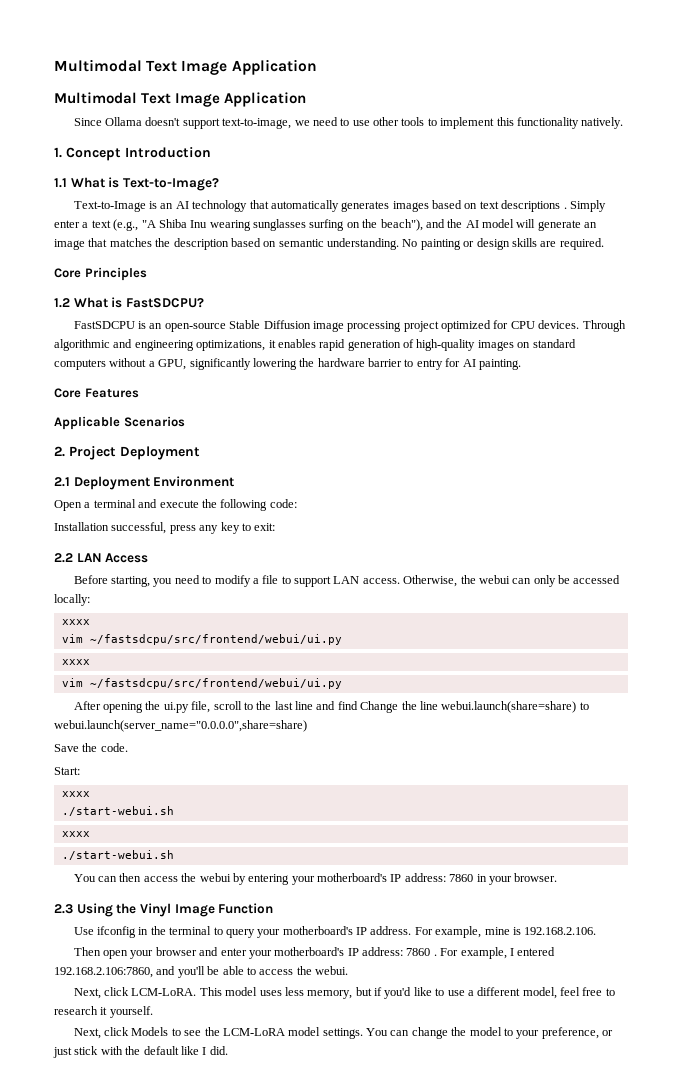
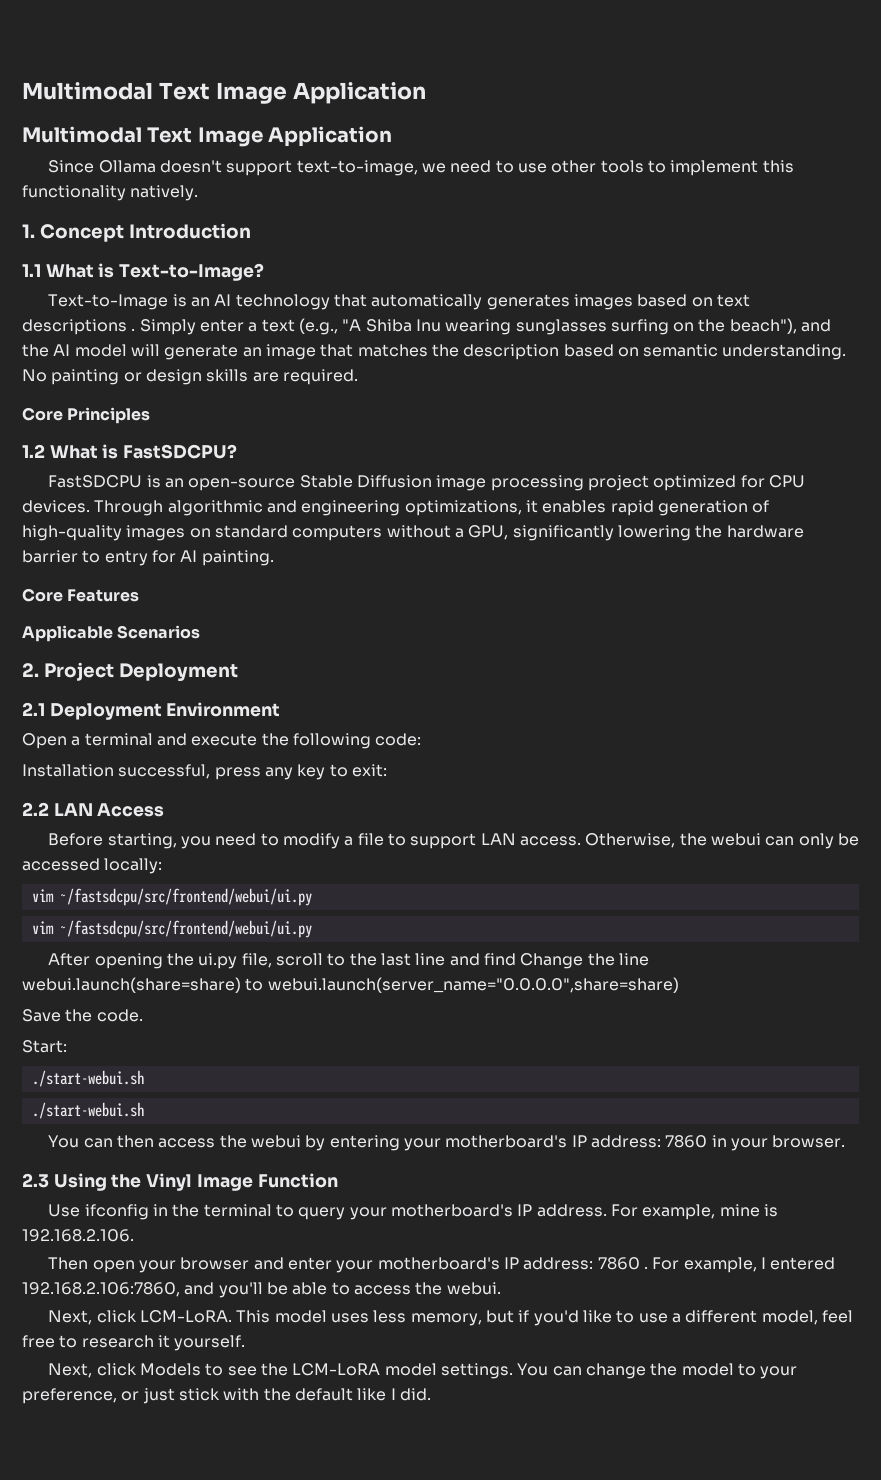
  Otherwise, the webui can only be accessed locally:
- xxxx
  vim ~/fastsdcpu/src/frontend/webui/ui.py
- xxxx
  Start:
- xxxx
  ./start-webui.sh
- xxxx

